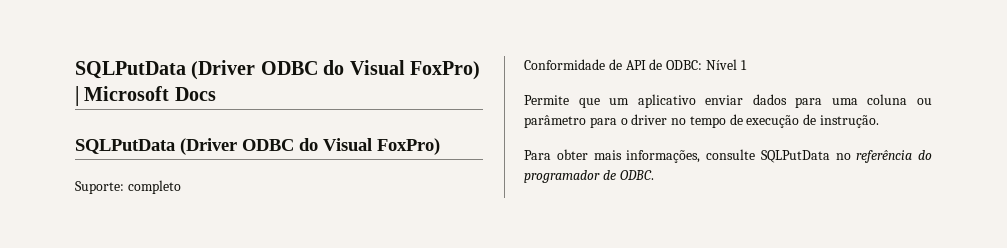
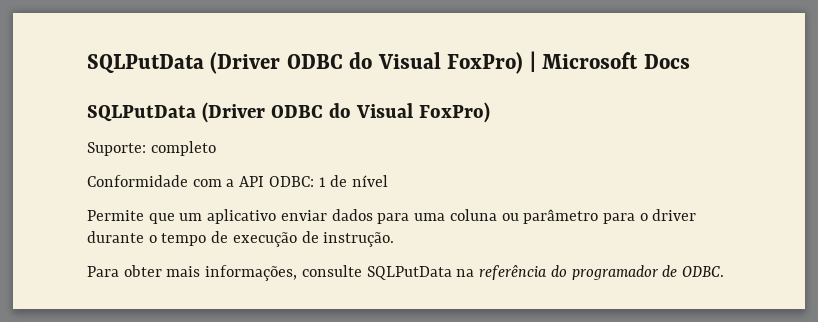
- Conformidade de API de ODBC: Nível 1
+ Conformidade com a API ODBC: 1 de nível
- Permite que um aplicativo enviar dados para uma coluna ou parâmetro para o driver no tempo de execução de instrução.
+ Permite que um aplicativo enviar dados para uma coluna ou parâmetro para o driver durante o tempo de execução de instrução.
- Para obter mais informações, consulte SQLPutData no referência do programador de ODBC.
+ Para obter mais informações, consulte SQLPutData na referência do programador de ODBC.

